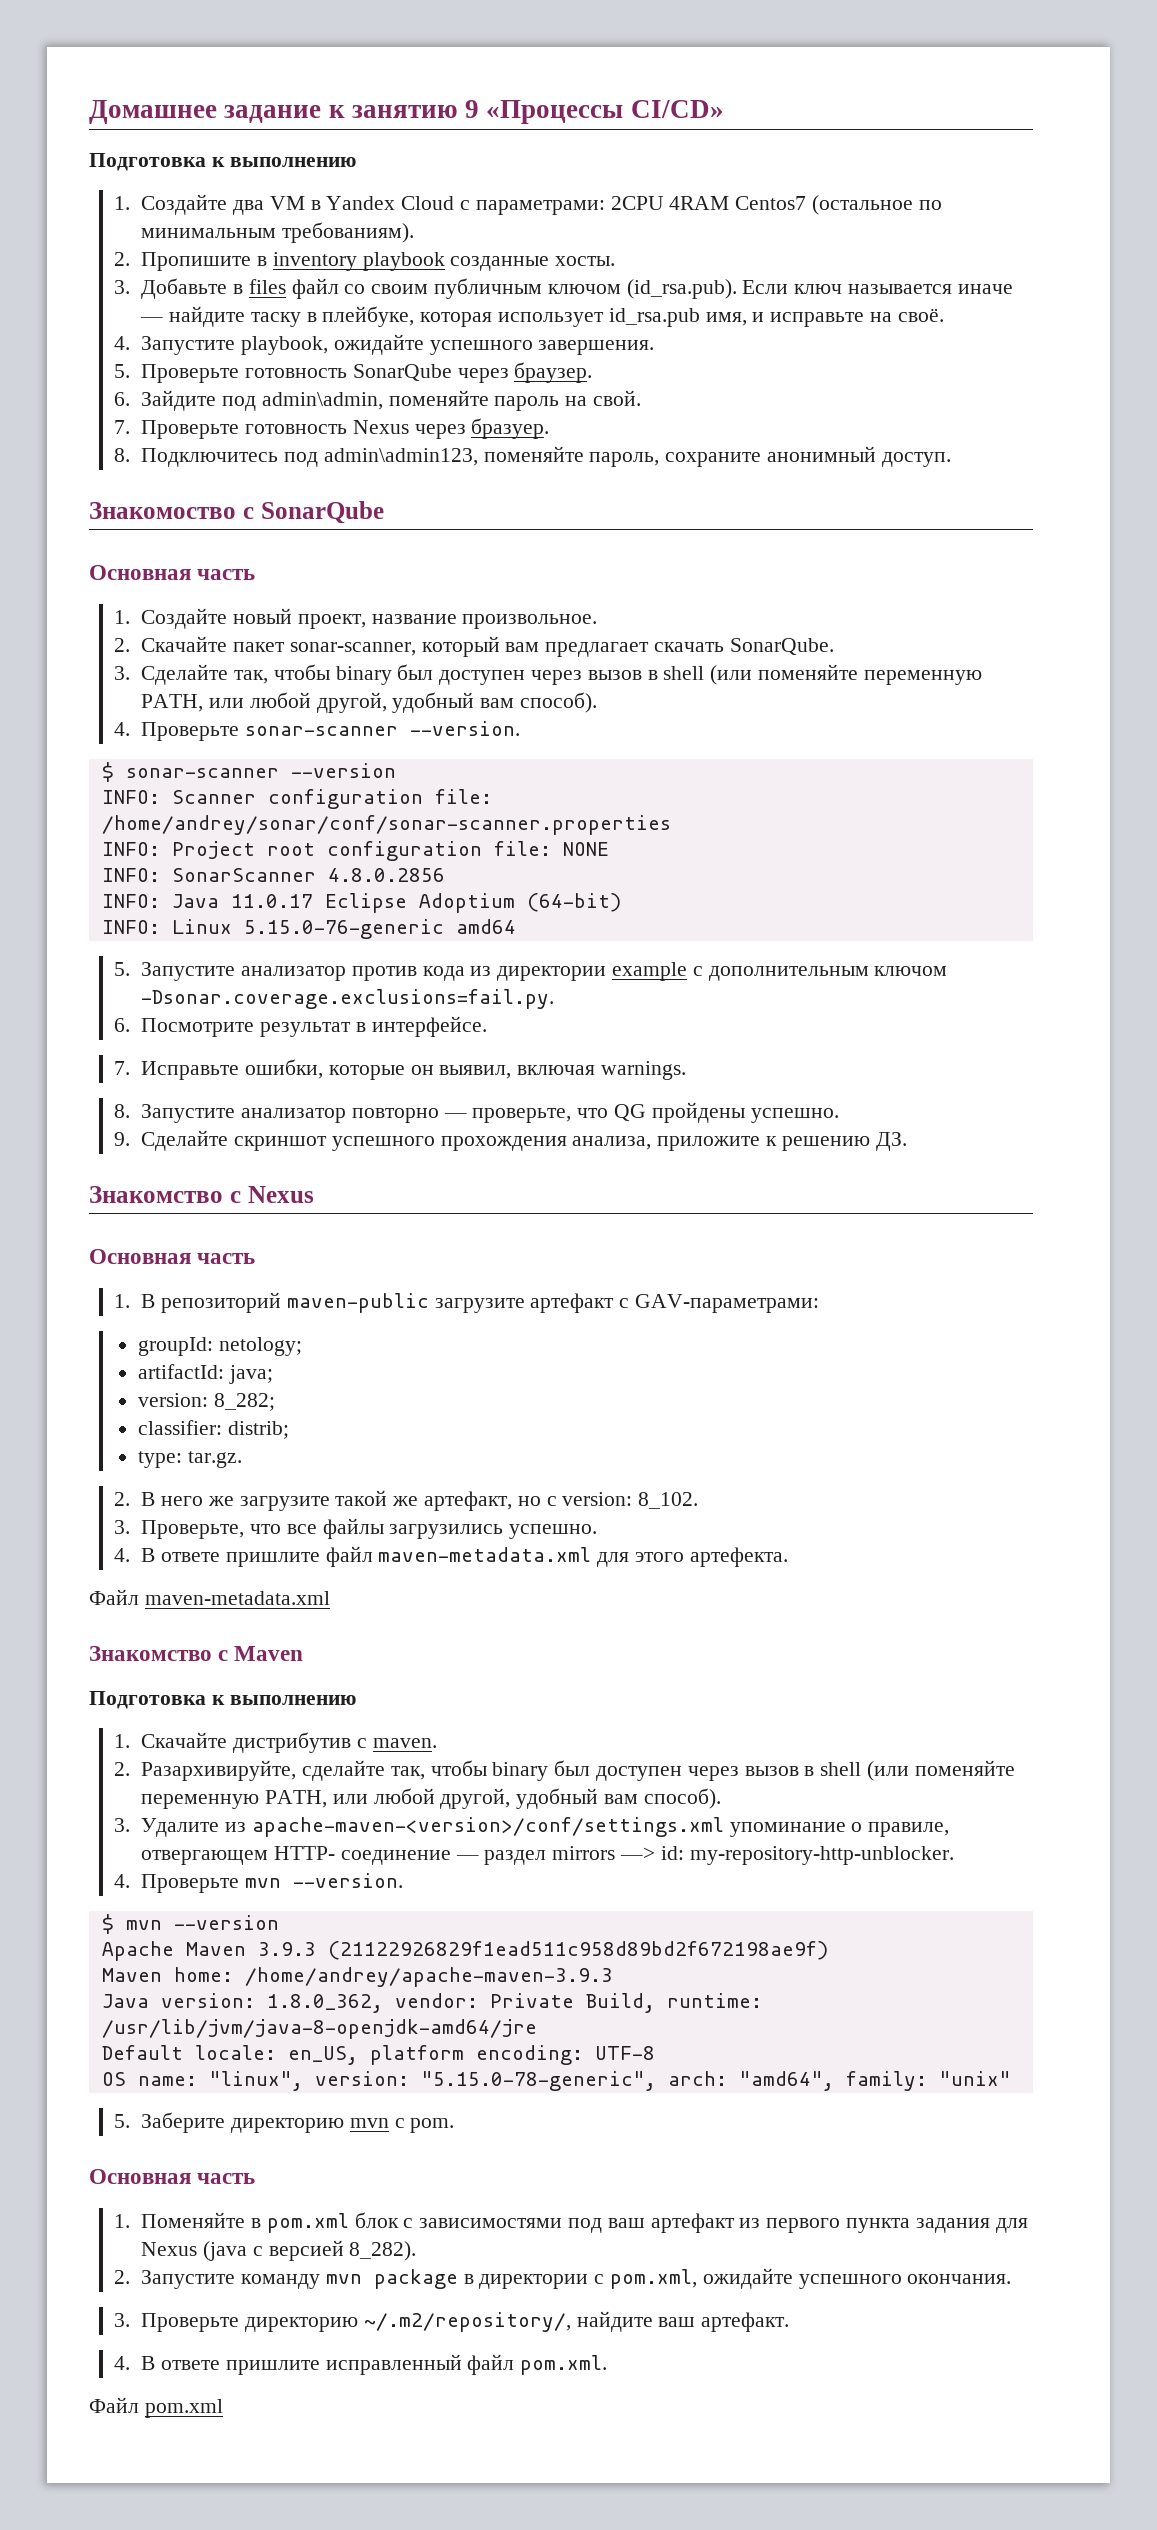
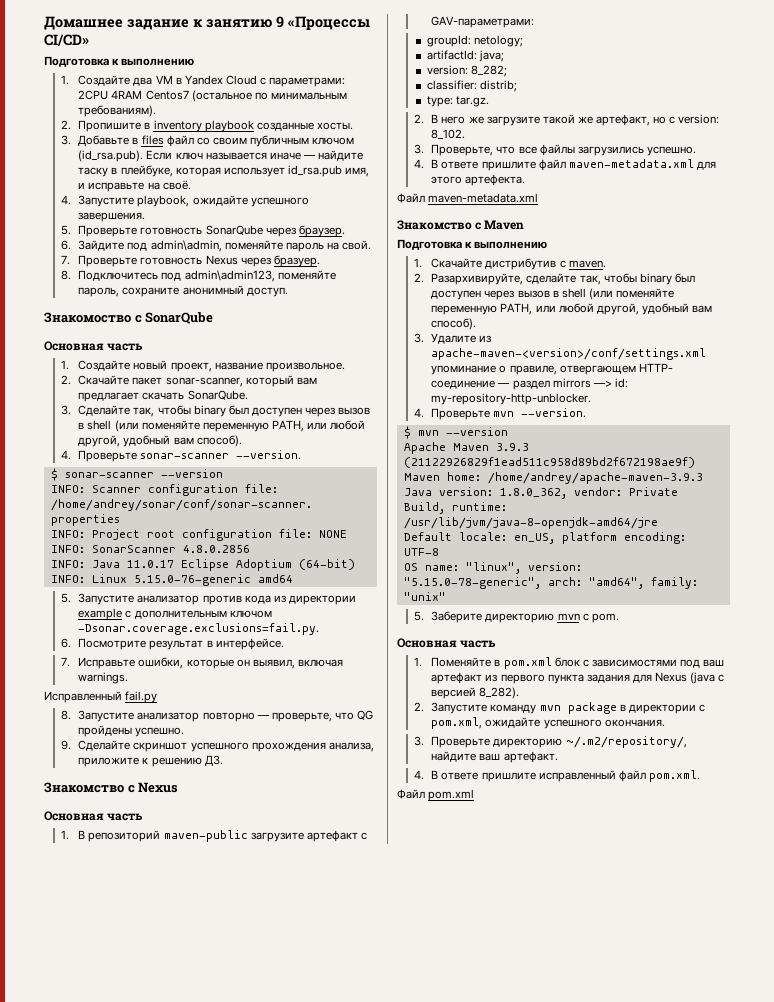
+ Исправленный fail.py

